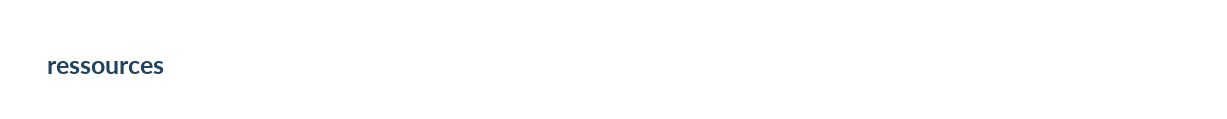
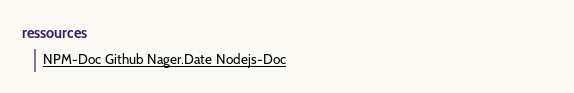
+ NPM-Doc Github Nager.Date Nodejs-Doc

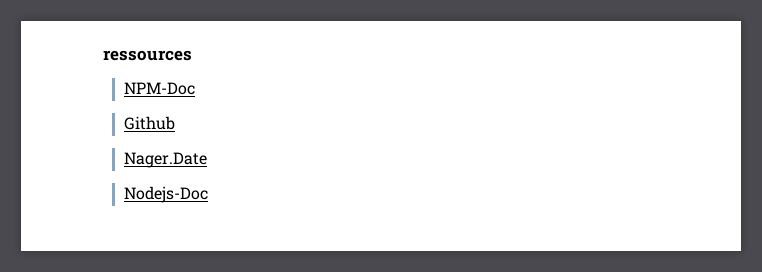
- NPM-Doc Github Nager.Date Nodejs-Doc
+ NPM-Doc
+ Github
+ Nager.Date
+ Nodejs-Doc

